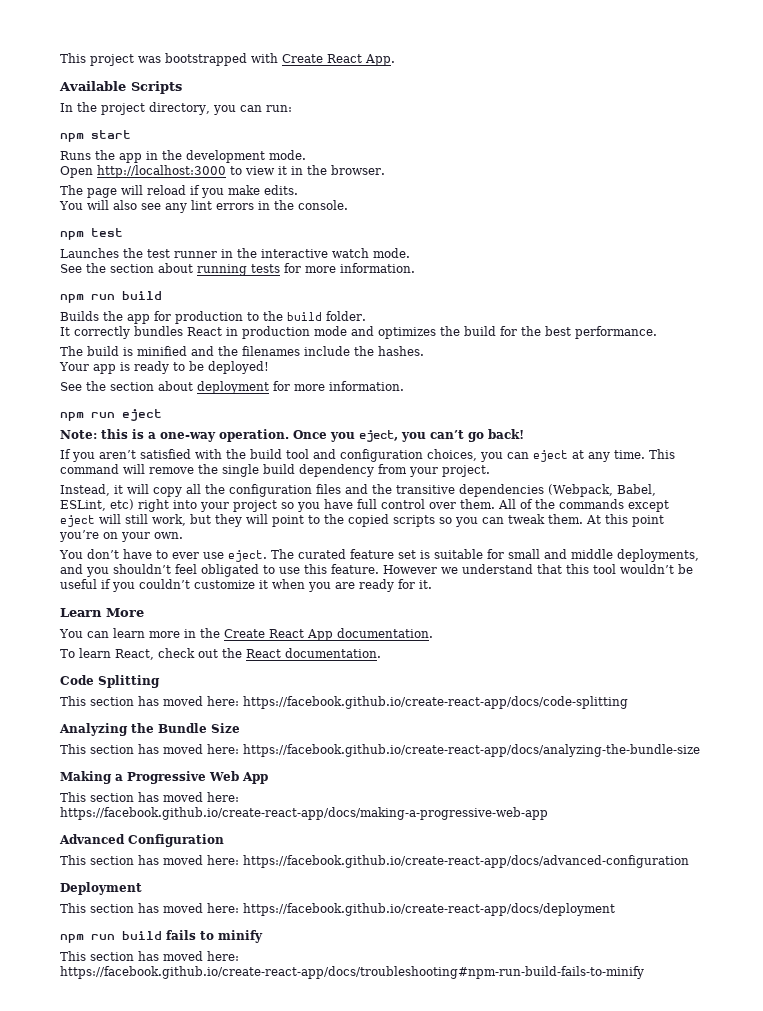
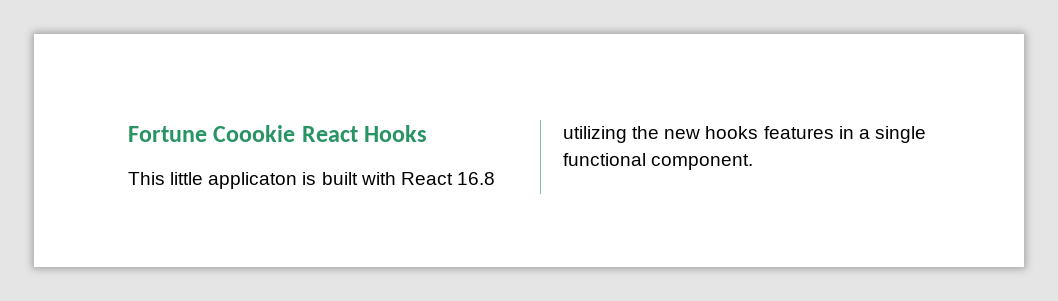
- This project was bootstrapped with Create React App.
- Available Scripts
- In the project directory, you can run:
- npm start
- Runs the app in the development mode.
- Open http://localhost:3000 to view it in the browser.
- The page will reload if you make edits.
- You will also see any lint errors in the console.
- npm test
- Launches the test runner in the interactive watch mode.
- See the section about running tests for more information.
- npm run build
- Builds the app for production to the build folder.
- It correctly bundles React in production mode and optimizes the build for the best performance.
- The build is minified and the filenames include the hashes.
- Your app is ready to be deployed!
- See the section about deployment for more information.
- npm run eject
- Note: this is a one-way operation. Once you eject, you can’t go back!
- If you aren’t satisfied with the build tool and configuration choices, you can eject at any time. This command will remove the single build dependency from your project.
- Instead, it will copy all the configuration files and the transitive dependencies (Webpack, Babel, ESLint, etc) right into your project so you have full control over them. All of the commands except eject will still work, but they will point to the copied scripts so you can tweak them. At this point you’re on your own.
- You don’t have to ever use eject. The curated feature set is suitable for small and middle deployments, and you shouldn’t feel obligated to use this feature. However we understand that this tool wouldn’t be useful if you couldn’t customize it when you are ready for it.
- Learn More
- You can learn more in the Create React App documentation.
- To learn React, check out the React documentation.
- Code Splitting
- This section has moved here: https://facebook.github.io/create-react-app/docs/code-splitting
- Analyzing the Bundle Size
- This section has moved here: https://facebook.github.io/create-react-app/docs/analyzing-the-bundle-size
- Making a Progressive Web App
- This section has moved here: https://facebook.github.io/create-react-app/docs/making-a-progressive-web-app
- Advanced Configuration
- This section has moved here: https://facebook.github.io/create-react-app/docs/advanced-configuration
- Deployment
- This section has moved here: https://facebook.github.io/create-react-app/docs/deployment
- npm run build fails to minify
- This section has moved here: https://facebook.github.io/create-react-app/docs/troubleshooting#npm-run-build-fails-to-minify
+ Fortune Coookie React Hooks
+ This little applicaton is built with React 16.8 utilizing the new hooks features in a single functional component.

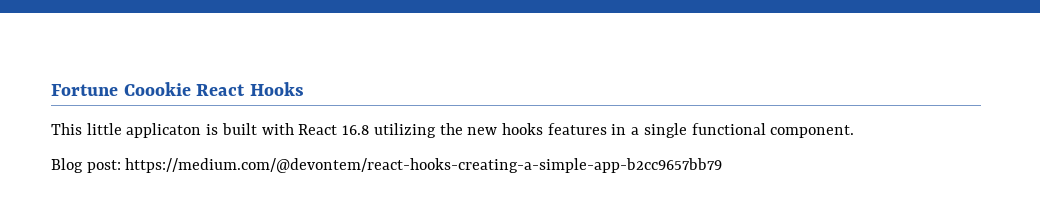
+ Blog post: https://medium.com/@devontem/react-hooks-creating-a-simple-app-b2cc9657bb79

